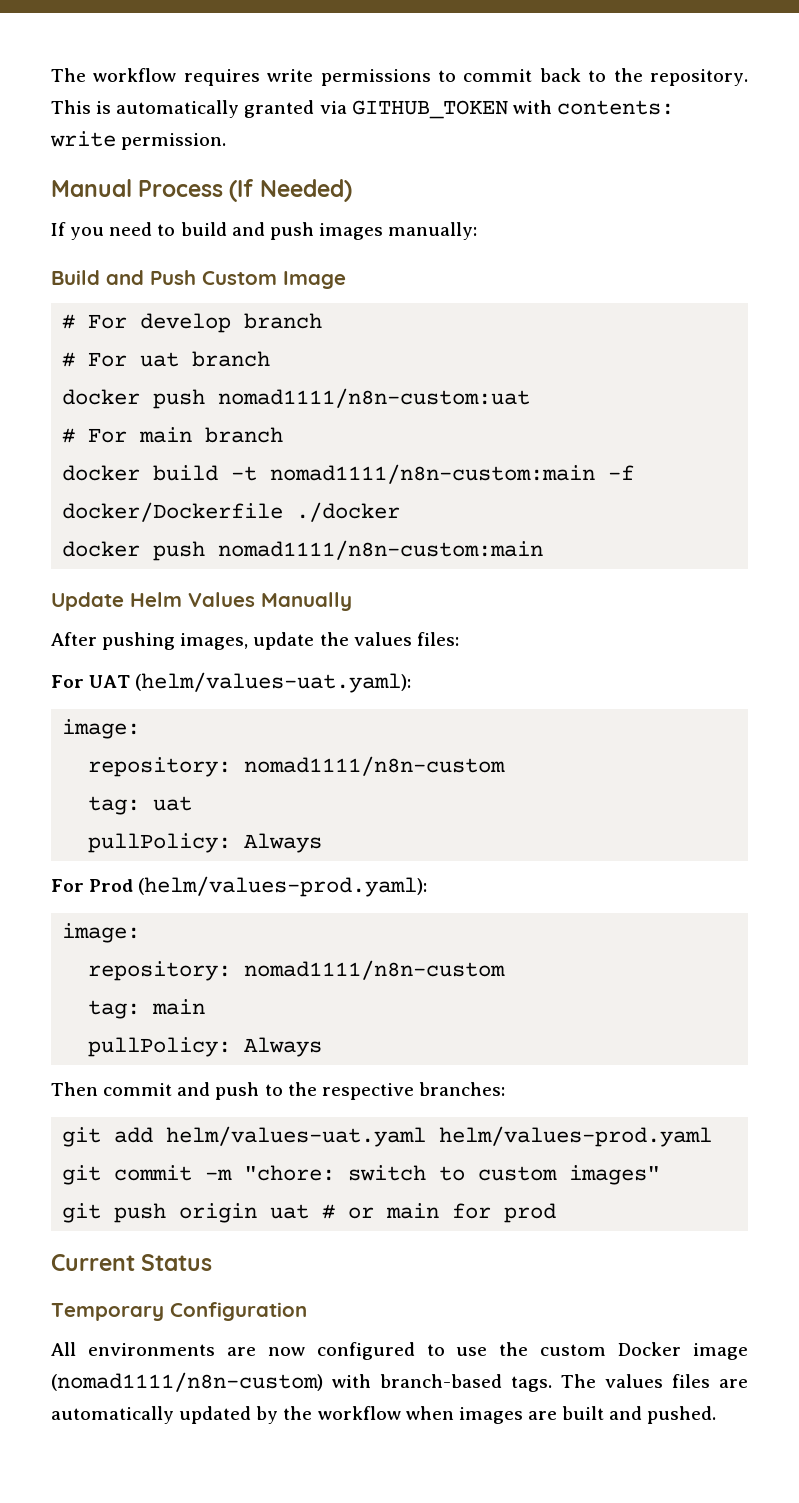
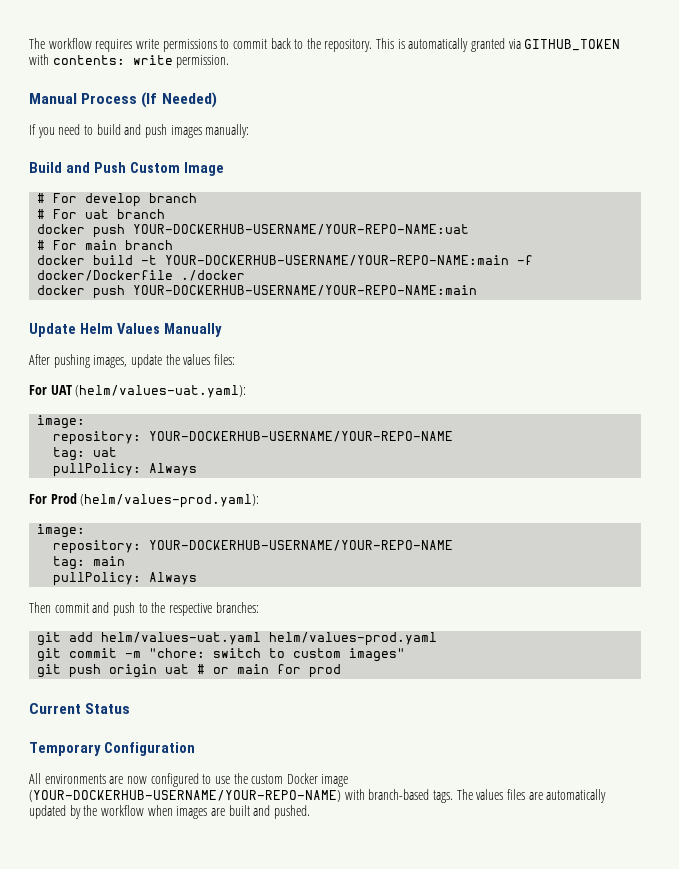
- docker push nomad1111/n8n-custom:uat
+ docker push YOUR-DOCKERHUB-USERNAME/YOUR-REPO-NAME:uat
- docker build -t nomad1111/n8n-custom:main -f docker/Dockerfile ./docker
+ docker build -t YOUR-DOCKERHUB-USERNAME/YOUR-REPO-NAME:main -f docker/Dockerfile ./docker
- docker push nomad1111/n8n-custom:main
+ docker push YOUR-DOCKERHUB-USERNAME/YOUR-REPO-NAME:main
  For UAT (helm/values-uat.yaml):
  image:
- repository: nomad1111/n8n-custom
+ repository: YOUR-DOCKERHUB-USERNAME/YOUR-REPO-NAME
  For Prod (helm/values-prod.yaml):
  image:
- repository: nomad1111/n8n-custom
+ repository: YOUR-DOCKERHUB-USERNAME/YOUR-REPO-NAME
- All environments are now configured to use the custom Docker image (nomad1111/n8n-custom) with branch-based tags.
+ All environments are now configured to use the custom Docker image (YOUR-DOCKERHUB-USERNAME/YOUR-REPO-NAME) with branch-based tags.

